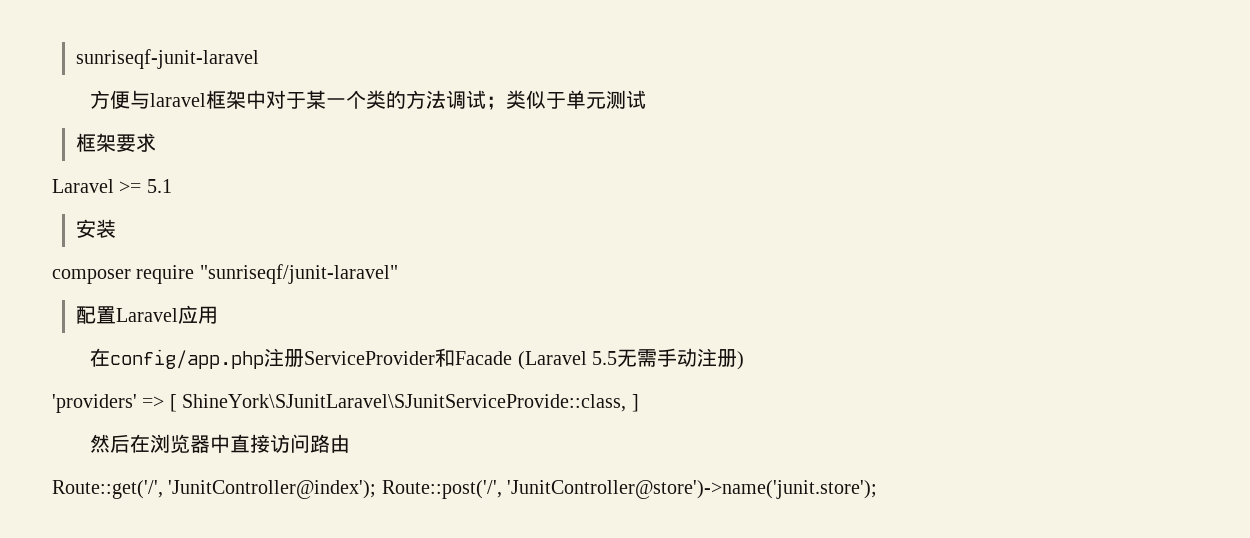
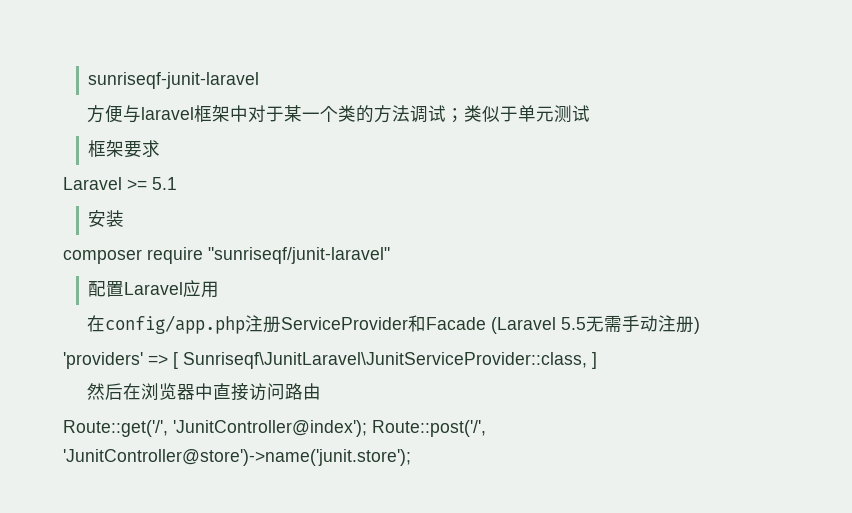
- 'providers' => [ ShineYork\SJunitLaravel\SJunitServiceProvide::class, ]
+ 'providers' => [ Sunriseqf\JunitLaravel\JunitServiceProvider::class, ]

